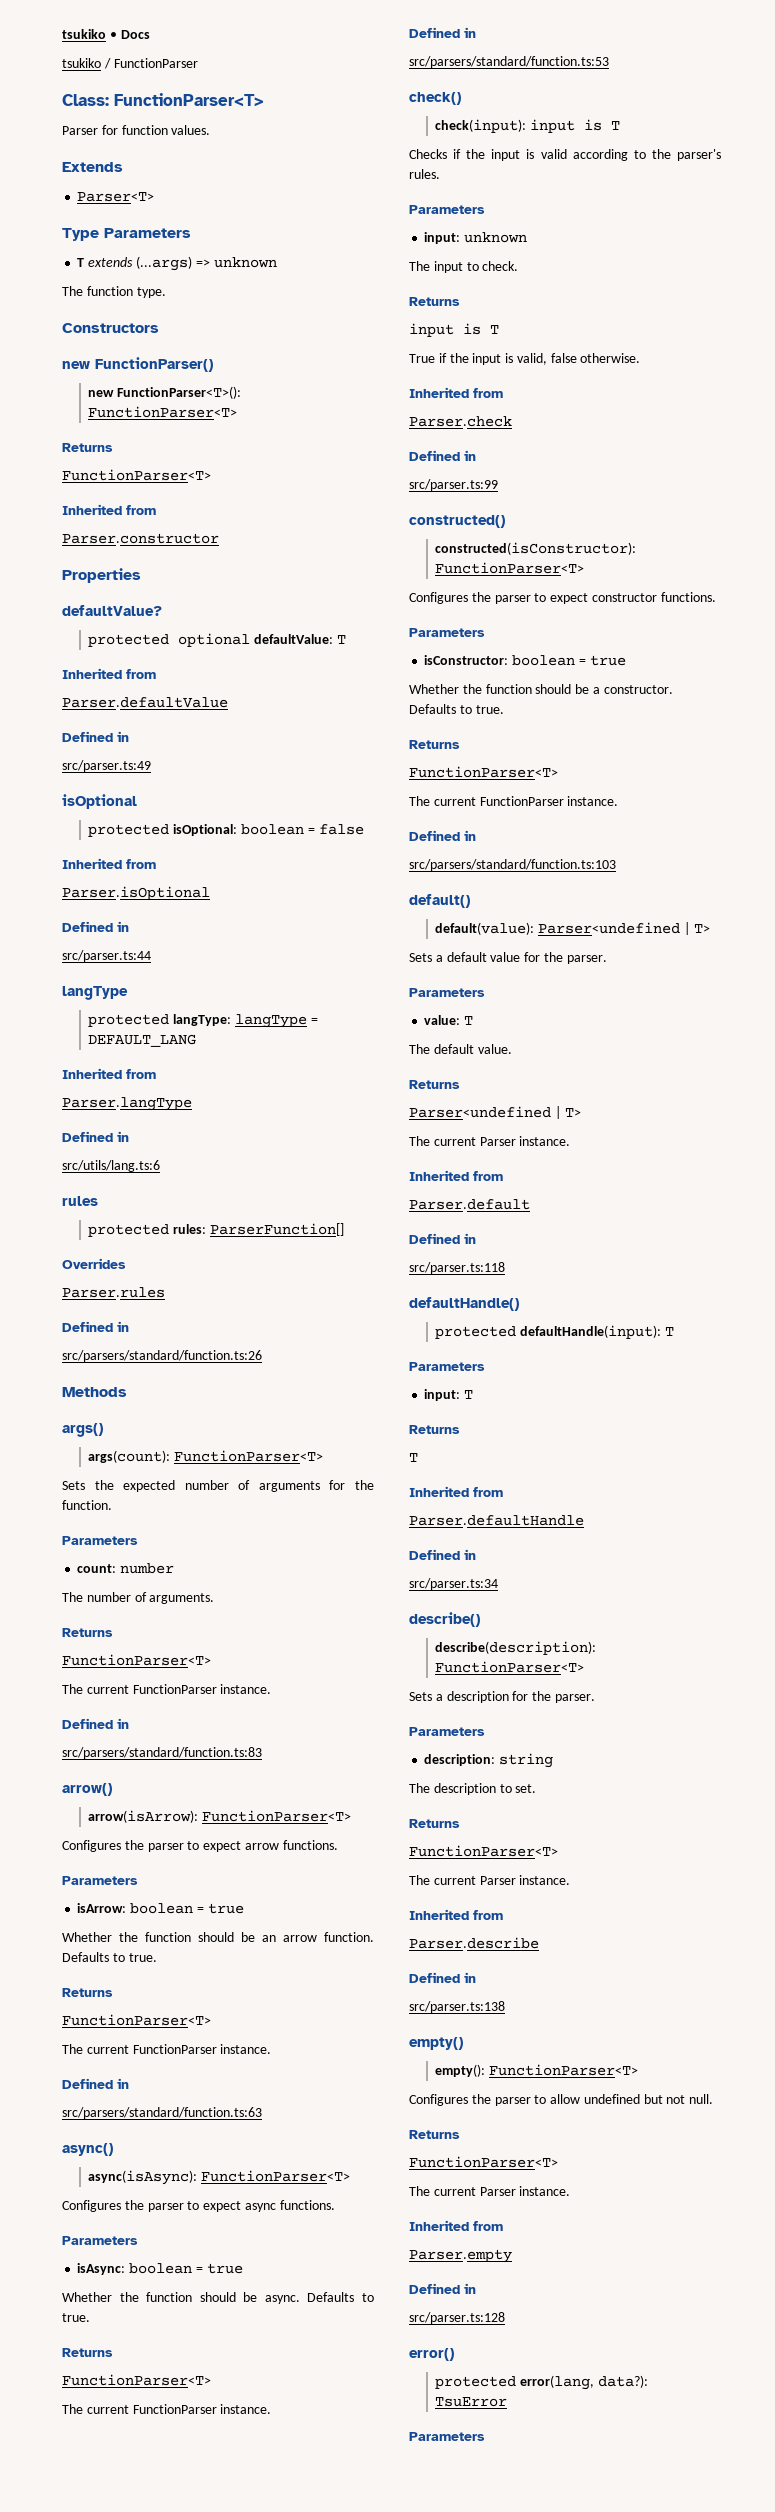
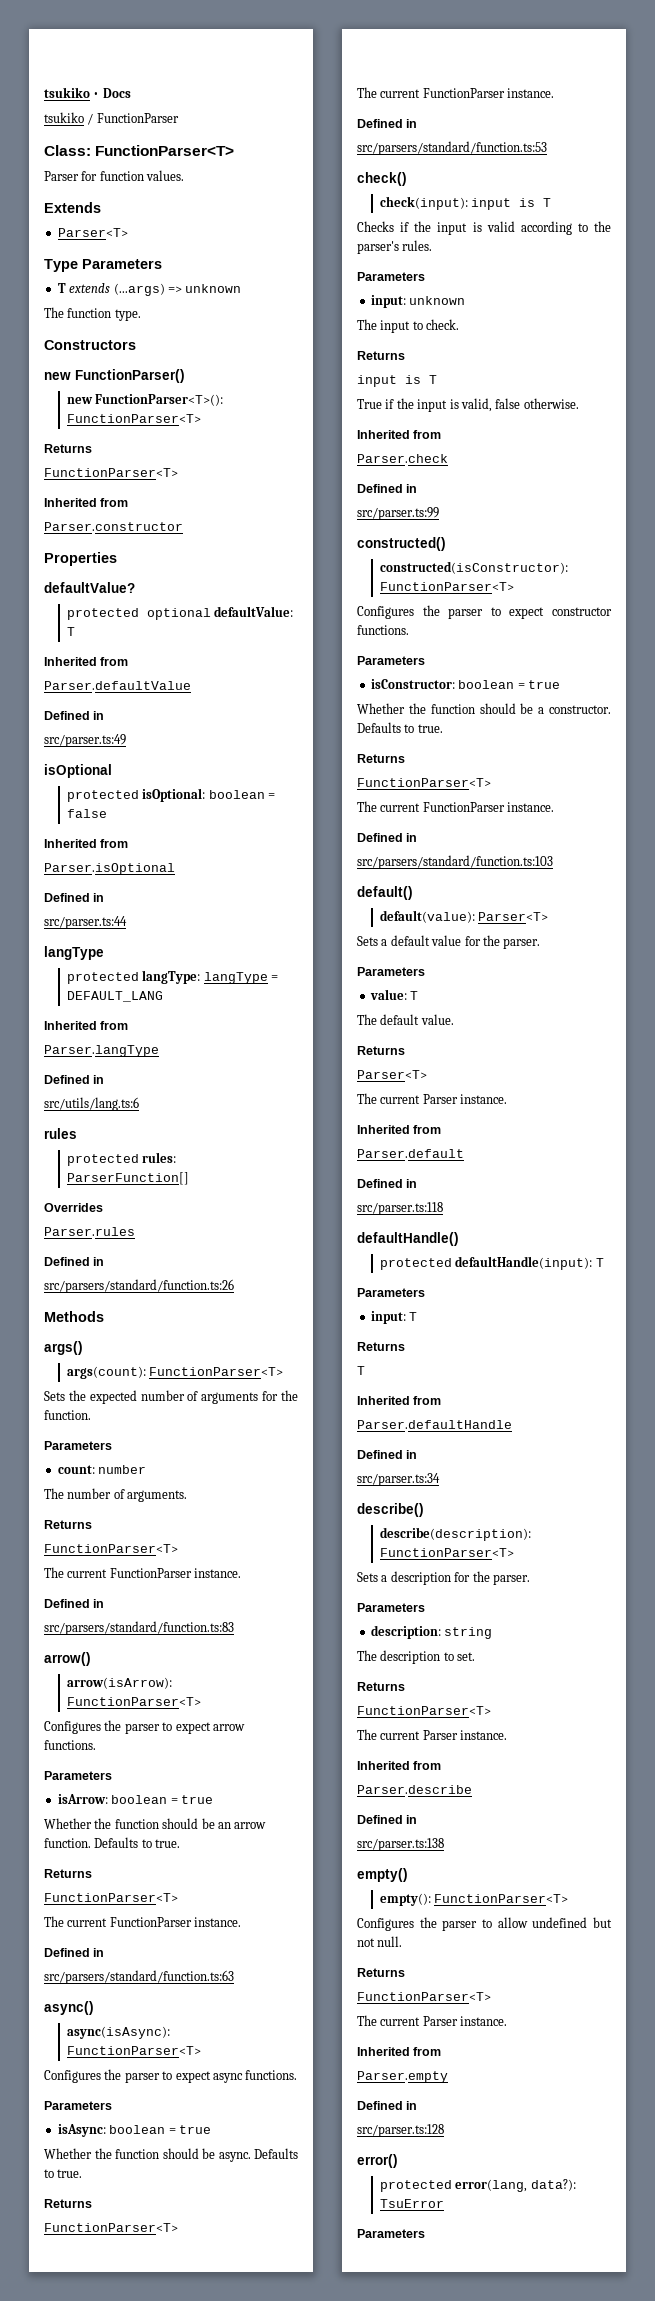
- default(value): Parser<undefined | T>
+ default(value): Parser<T>
  The default value.
  Returns
- Parser<undefined | T>
+ Parser<T>

